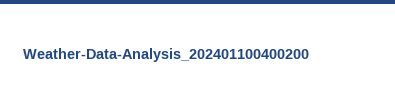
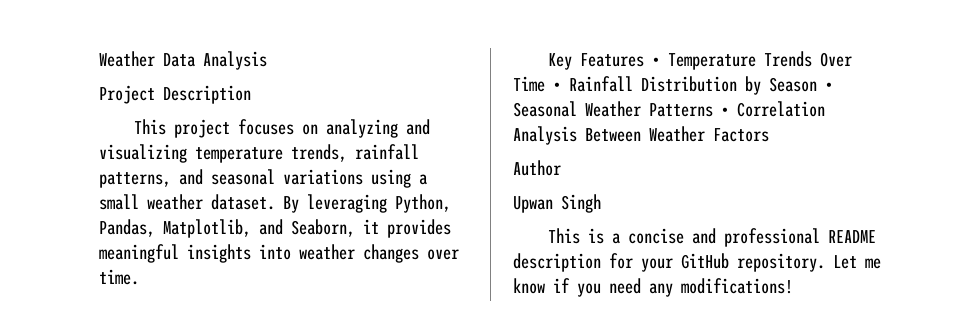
- Weather-Data-Analysis_202401100400200
+ Weather Data Analysis
+ Project Description
+ This project focuses on analyzing and visualizing temperature trends, rainfall patterns, and seasonal variations using a small weather dataset. By leveraging Python, Pandas, Matplotlib, and Seaborn, it provides meaningful insights into weather changes over time.
+ Key Features • Temperature Trends Over Time • Rainfall Distribution by Season • Seasonal Weather Patterns • Correlation Analysis Between Weather Factors
+ Author
+ Upwan Singh
+ This is a concise and professional README description for your GitHub repository. Let me know if you need any modifications!

